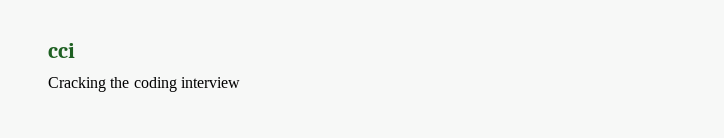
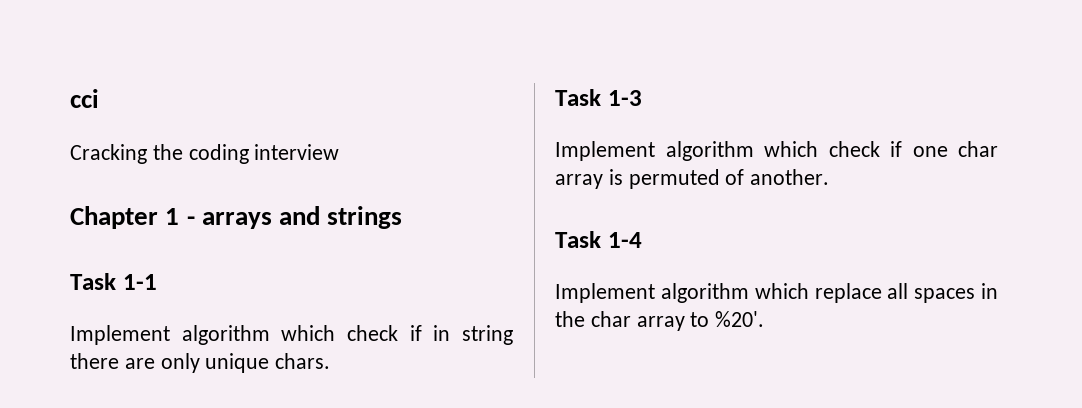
+ Chapter 1 - arrays and strings
+ Task 1-1
+ Implement algorithm which check if in string there are only unique chars.
+ Task 1-3
+ Implement algorithm which check if one char array is permuted of another.
+ Task 1-4
+ Implement algorithm which replace all spaces in the char array to %20'.

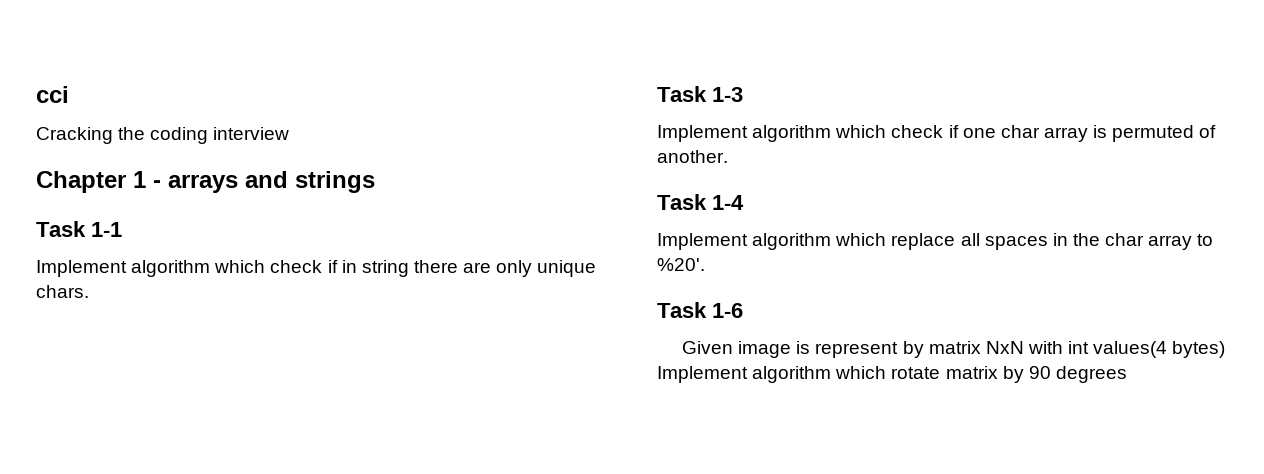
+ Task 1-6
+ Given image is represent by matrix NxN with int values(4 bytes) Implement algorithm which rotate matrix by 90 degrees

